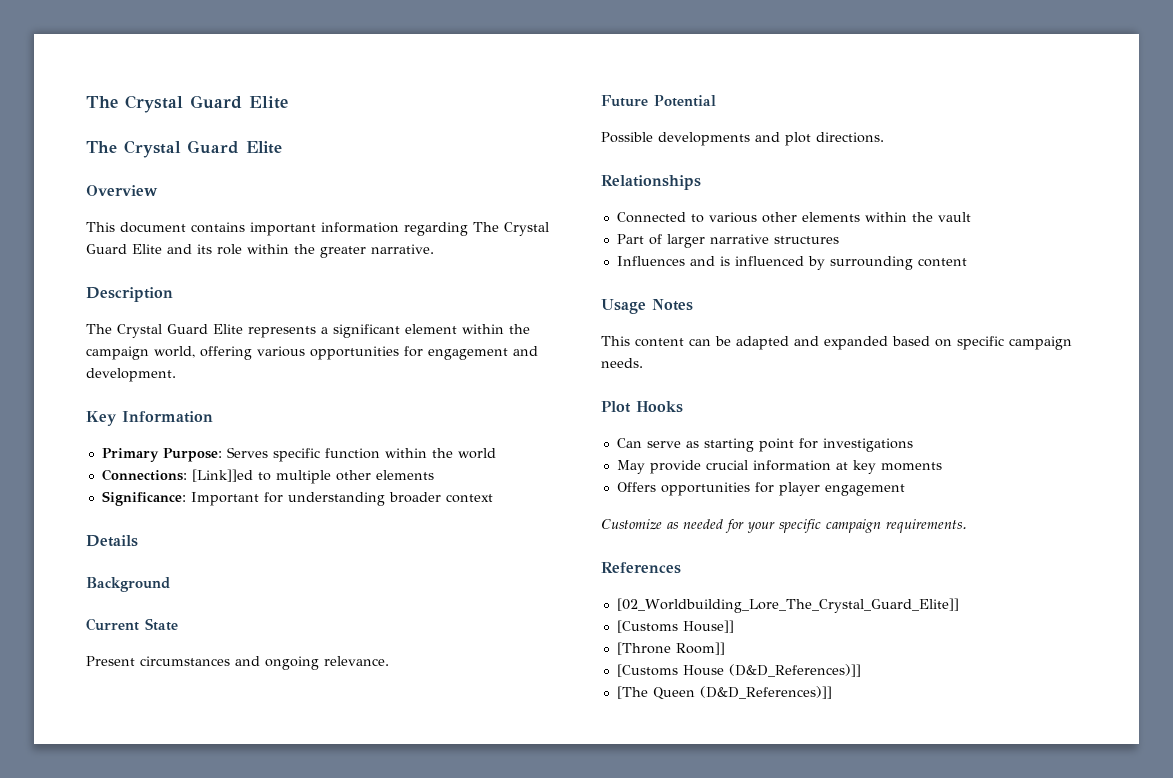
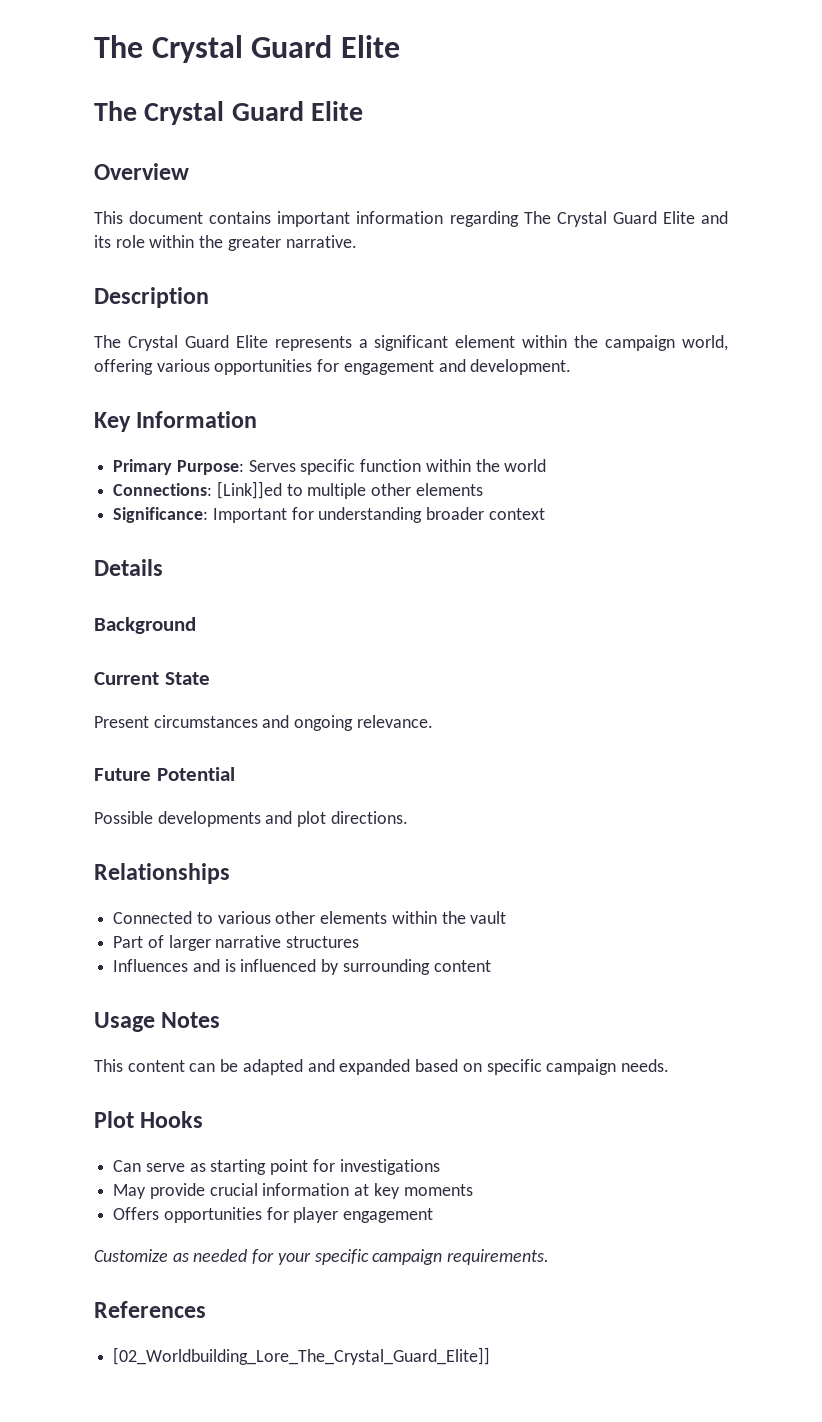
- [Customs House]]
- [Throne Room]]
- [Customs House (D&D_References)]]
- [The Queen (D&D_References)]]

